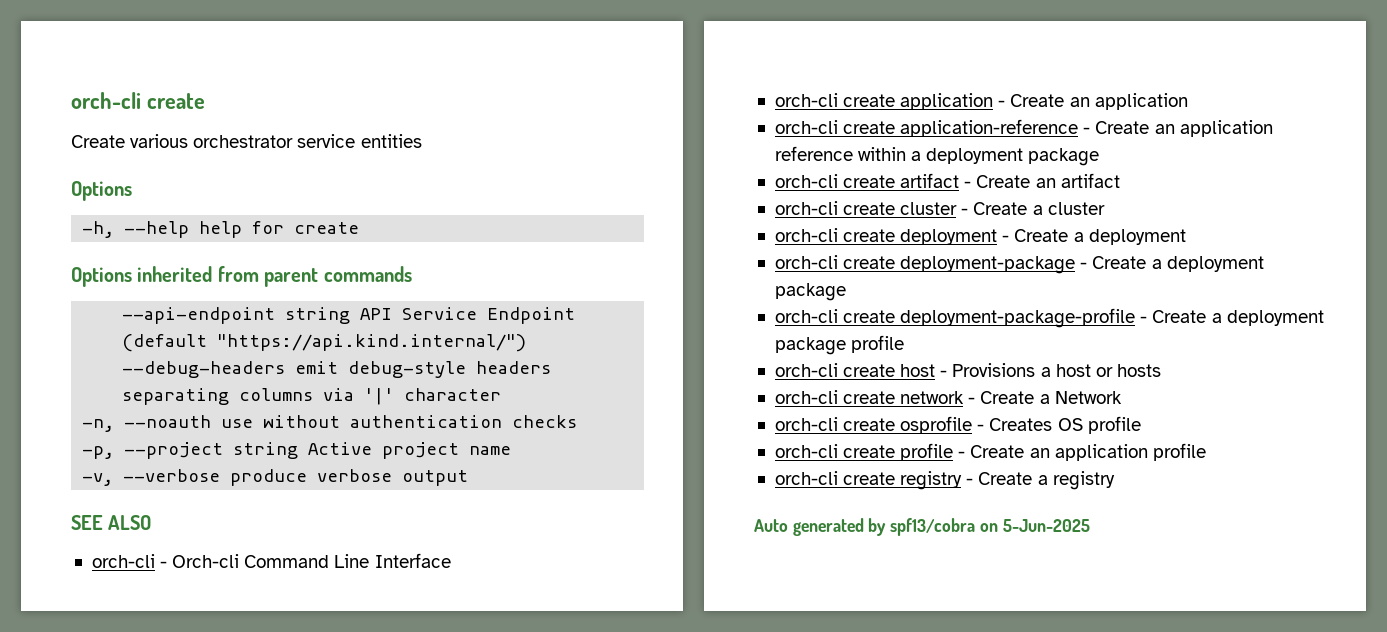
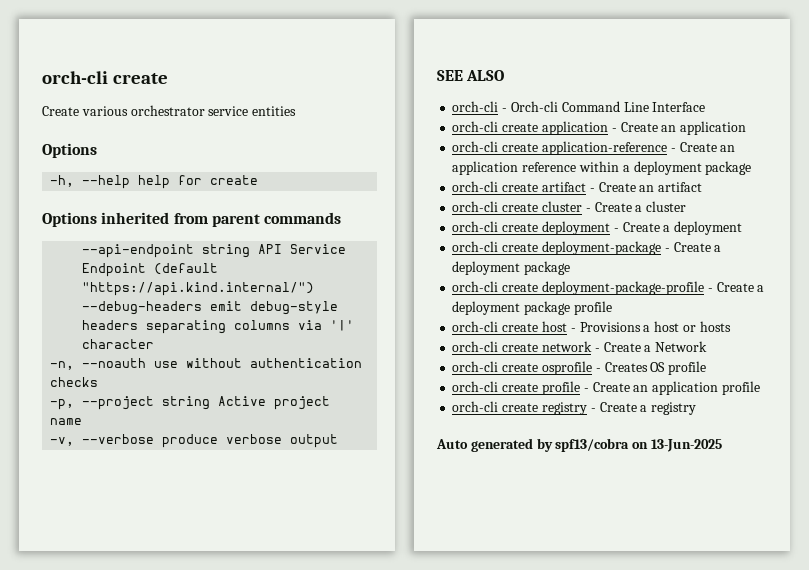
- Auto generated by spf13/cobra on 5-Jun-2025
+ Auto generated by spf13/cobra on 13-Jun-2025

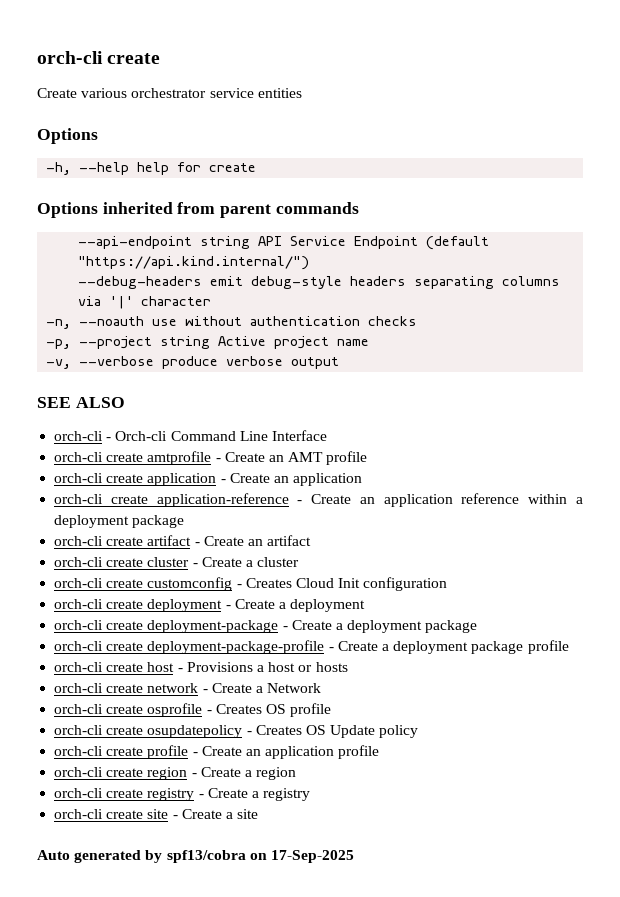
+ orch-cli create amtprofile - Create an AMT profile
+ orch-cli create customconfig - Creates Cloud Init configuration
+ orch-cli create osupdatepolicy - Creates OS Update policy
+ orch-cli create region - Create a region
+ orch-cli create site - Create a site
- Auto generated by spf13/cobra on 13-Jun-2025
+ Auto generated by spf13/cobra on 17-Sep-2025

